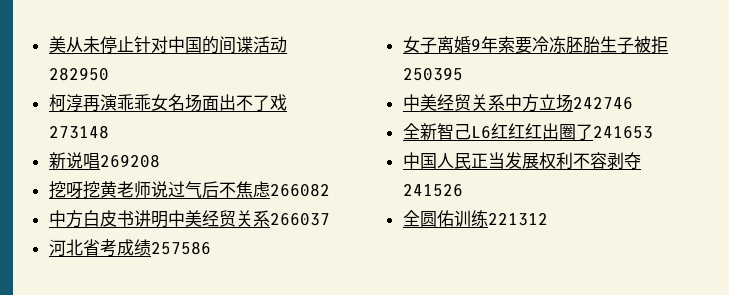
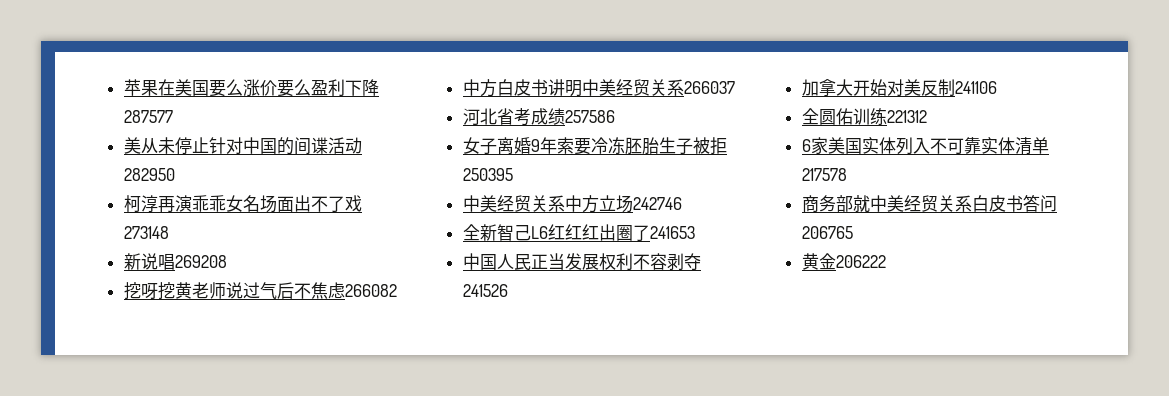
+ 苹果在美国要么涨价要么盈利下降287577
+ 加拿大开始对美反制241106
  全圆佑训练221312
+ 6家美国实体列入不可靠实体清单217578
+ 商务部就中美经贸关系白皮书答问206765
+ 黄金206222

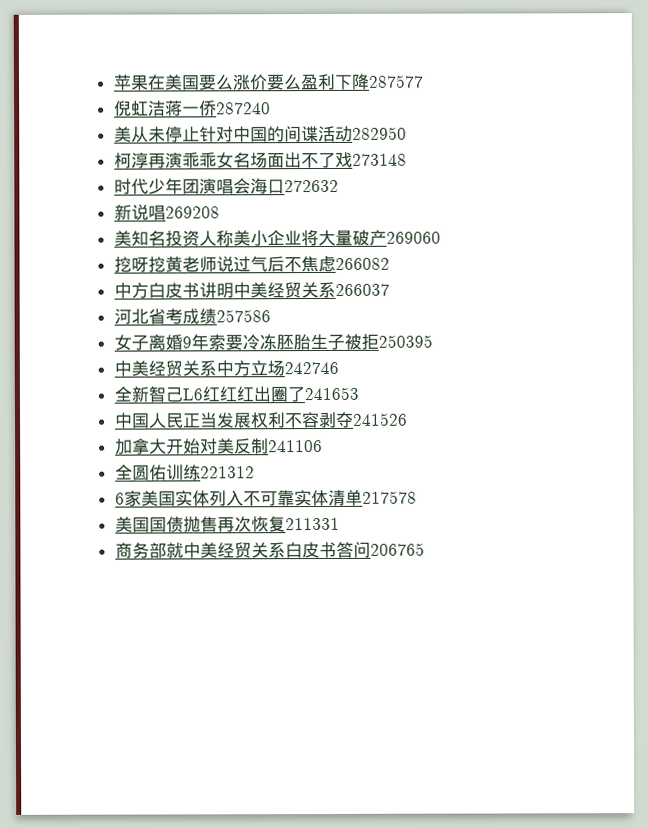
+ 倪虹洁蒋一侨287240
+ 时代少年团演唱会海口272632
  新说唱269208
+ 美知名投资人称美小企业将大量破产269060
+ 美国国债抛售再次恢复211331
- 黄金206222

